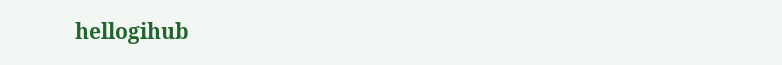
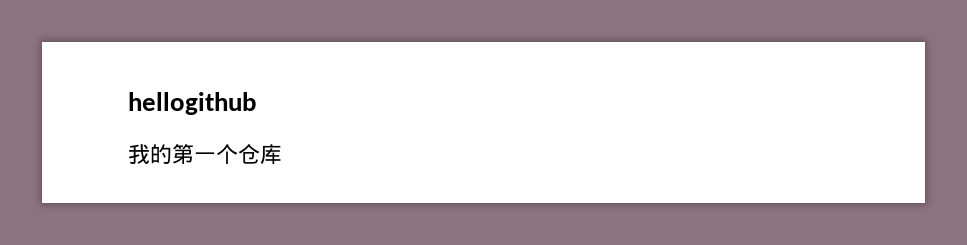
- hellogihub
+ hellogithub
+ 我的第一个仓库

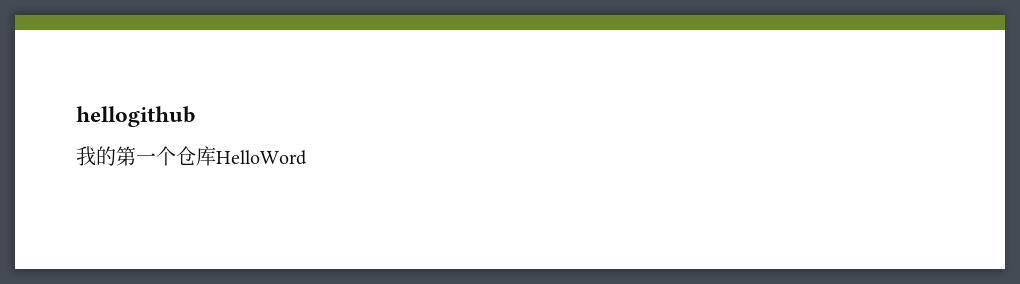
- 我的第一个仓库
+ 我的第一个仓库HelloWord

